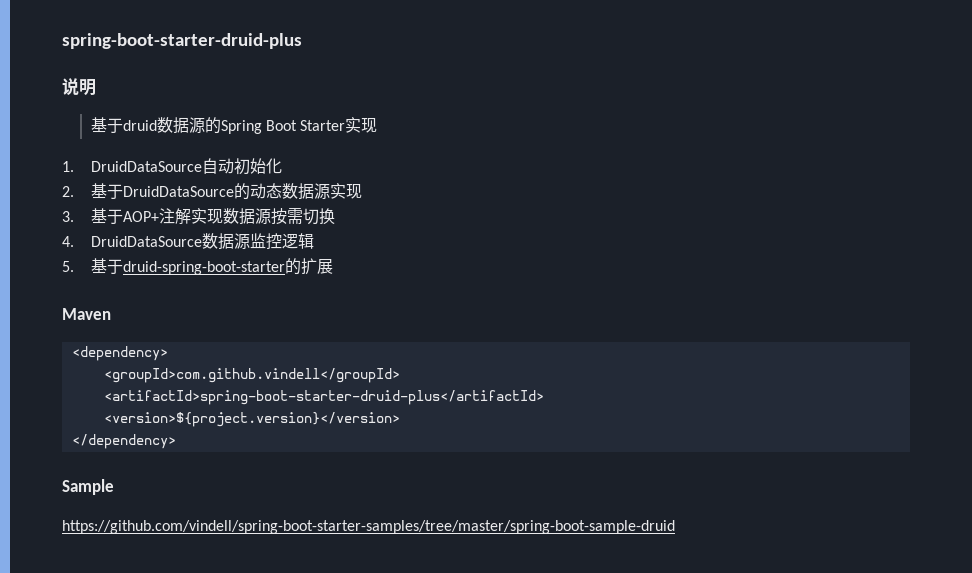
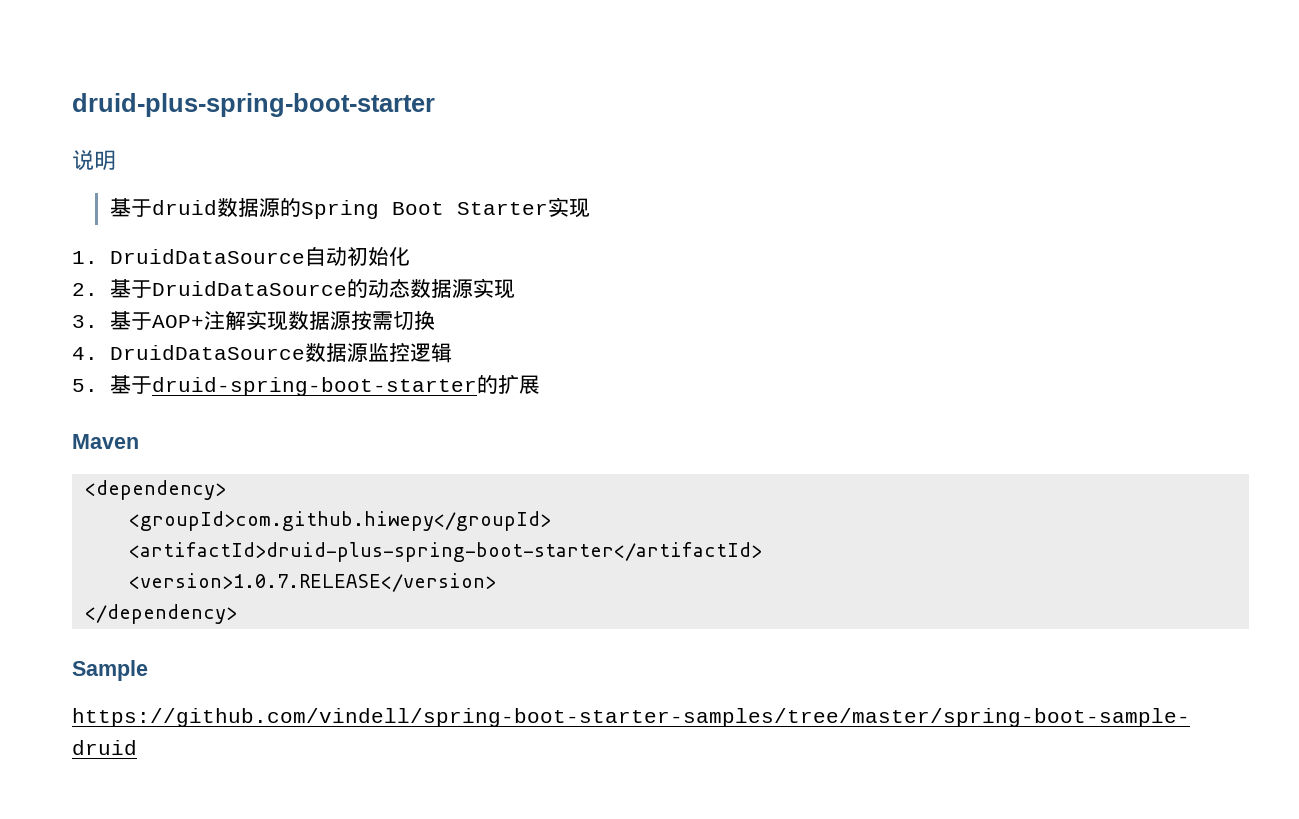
- spring-boot-starter-druid-plus
+ druid-plus-spring-boot-starter
- <groupId>com.github.vindell</groupId>
- <artifactId>spring-boot-starter-druid-plus</artifactId>
- <version>${project.version}</version>
+ <groupId>com.github.hiwepy</groupId>
+ <artifactId>druid-plus-spring-boot-starter</artifactId>
+ <version>1.0.7.RELEASE</version>

